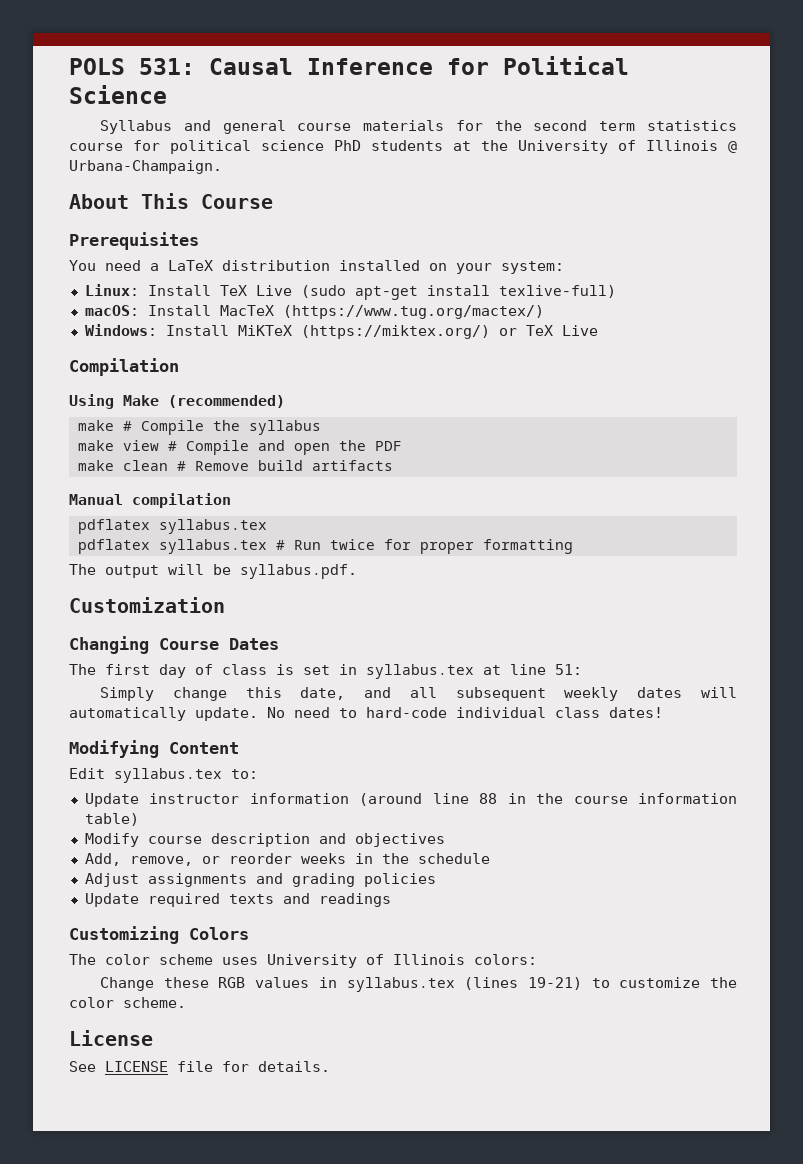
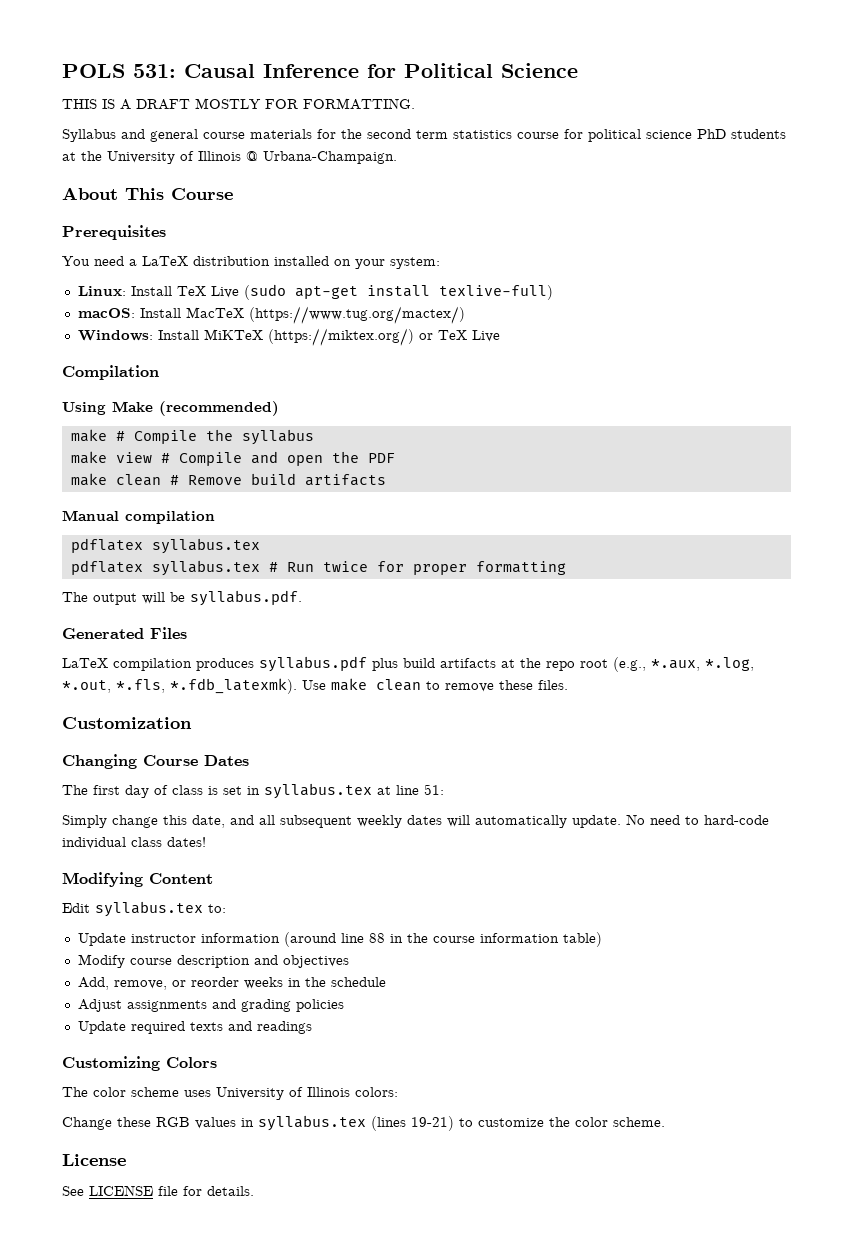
+ THIS IS A DRAFT MOSTLY FOR FORMATTING.
+ Generated Files
+ LaTeX compilation produces syllabus.pdf plus build artifacts at the repo root (e.g., *.aux, *.log, *.out, *.fls, *.fdb_latexmk). Use make clean to remove these files.

